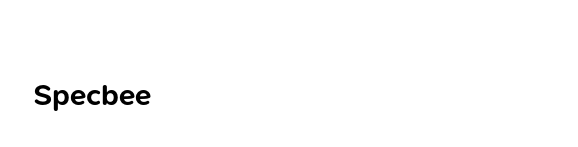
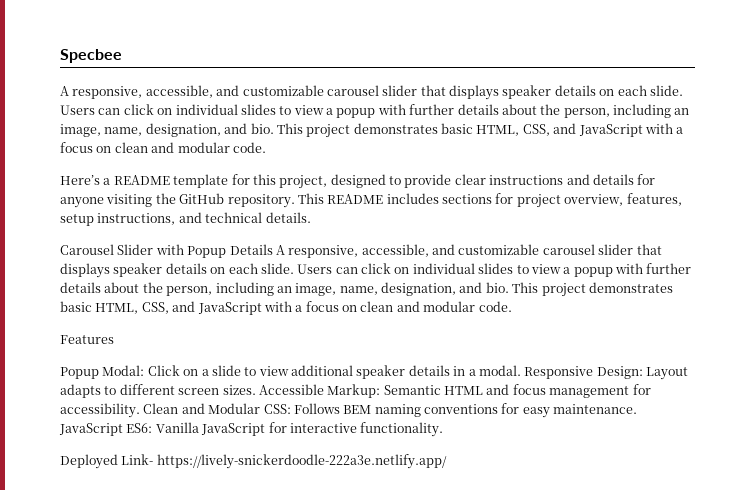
  Specbee
+ A responsive, accessible, and customizable carousel slider that displays speaker details on each slide. Users can click on individual slides to view a popup with further details about the person, including an image, name, designation, and bio. This project demonstrates basic HTML, CSS, and JavaScript with a focus on clean and modular code.
+ Here’s a README template for this project, designed to provide clear instructions and details for anyone visiting the GitHub repository. This README includes sections for project overview, features, setup instructions, and technical details.
+ Carousel Slider with Popup Details A responsive, accessible, and customizable carousel slider that displays speaker details on each slide. Users can click on individual slides to view a popup with further details about the person, including an image, name, designation, and bio. This project demonstrates basic HTML, CSS, and JavaScript with a focus on clean and modular code.
+ Features
+ Popup Modal: Click on a slide to view additional speaker details in a modal. Responsive Design: Layout adapts to different screen sizes. Accessible Markup: Semantic HTML and focus management for accessibility. Clean and Modular CSS: Follows BEM naming conventions for easy maintenance. JavaScript ES6: Vanilla JavaScript for interactive functionality.
+ Deployed Link- https://lively-snickerdoodle-222a3e.netlify.app/

